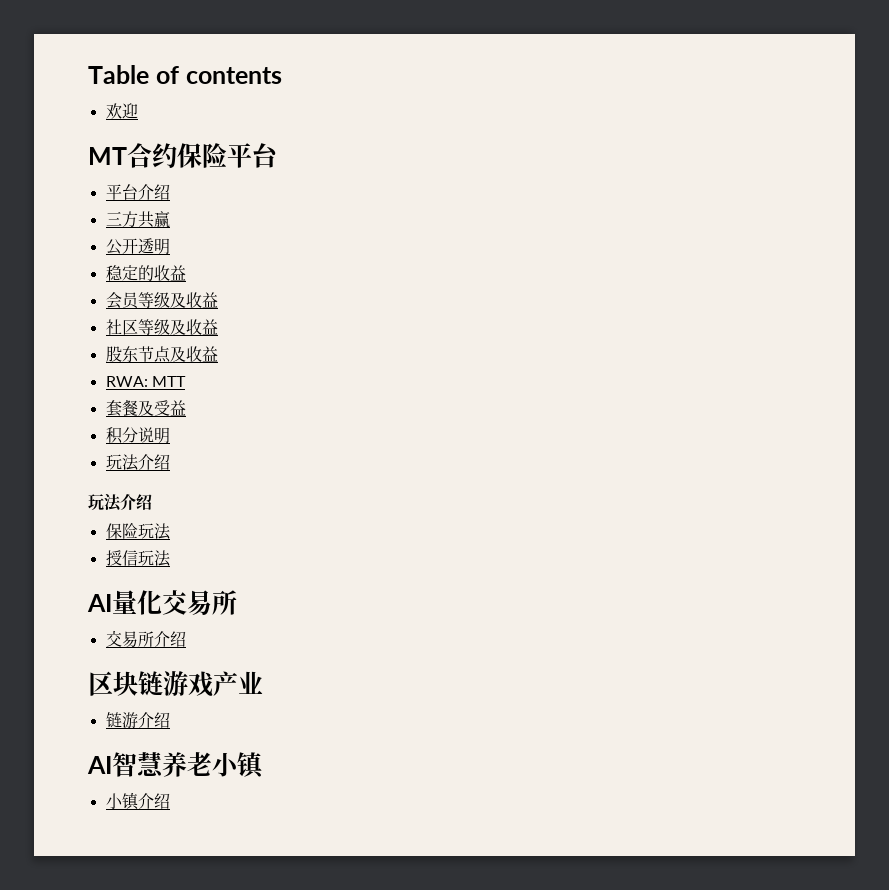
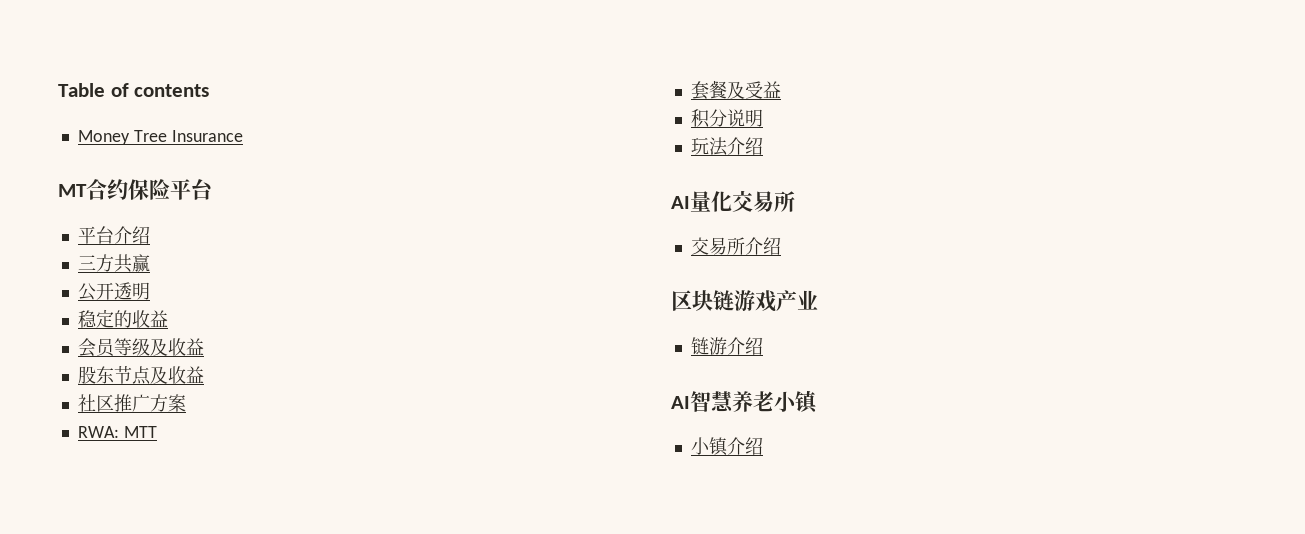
- 欢迎
+ Money Tree Insurance
- 社区等级及收益
+ 社区推广方案
  积分说明
  玩法介绍
- 玩法介绍
- 保险玩法
- 授信玩法

